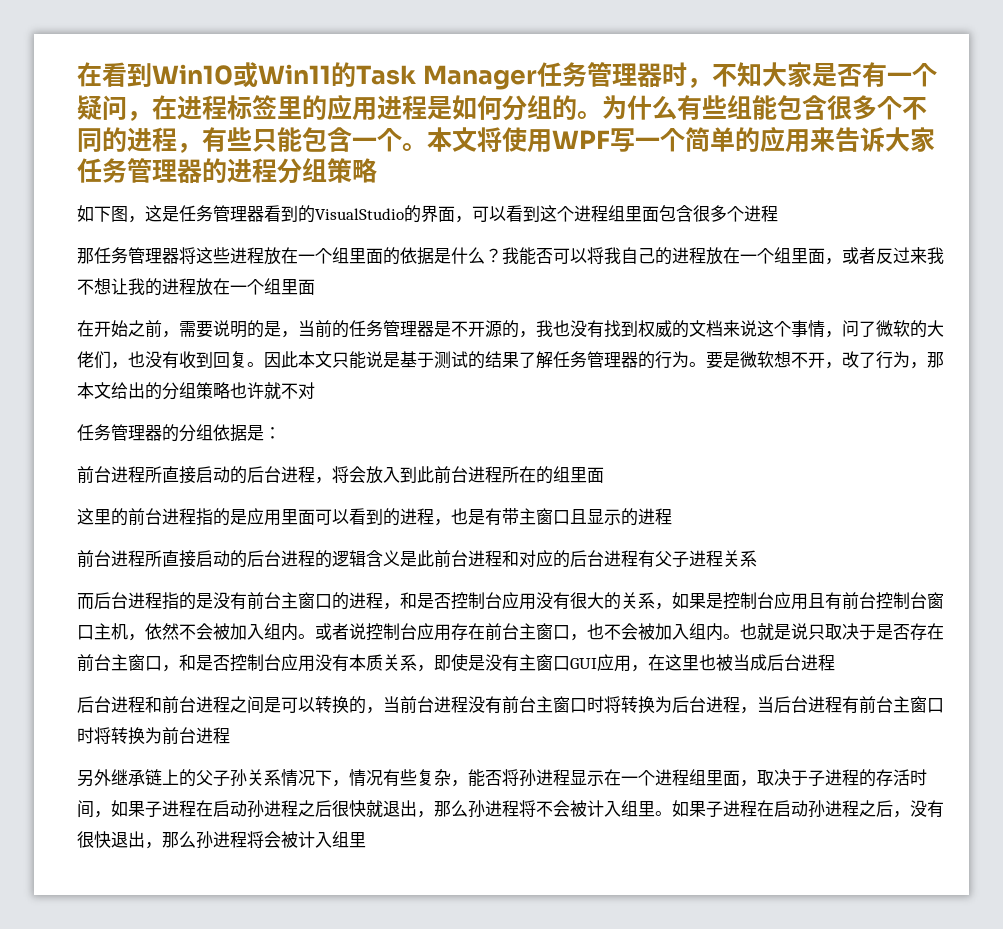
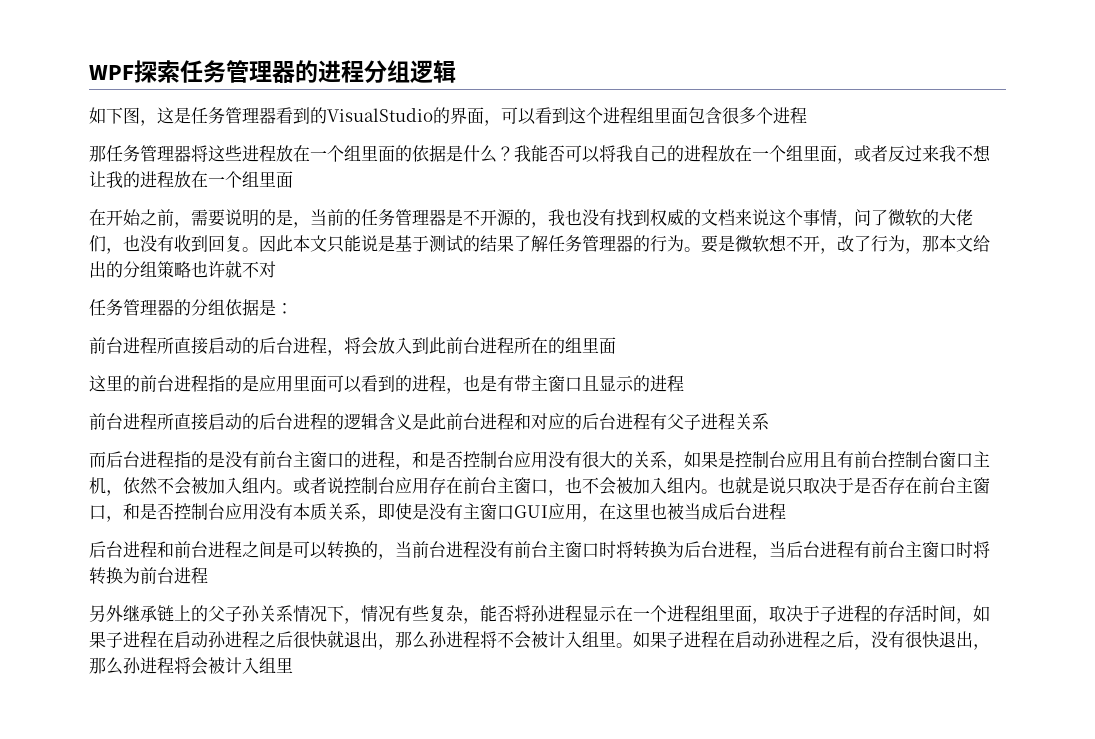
- 在看到Win10或Win11的Task Manager任务管理器时，不知大家是否有一个疑问，在进程标签里的应用进程是如何分组的。为什么有些组能包含很多个不同的进程，有些只能包含一个。本文将使用WPF写一个简单的应用来告诉大家任务管理器的进程分组策略
+ WPF探索任务管理器的进程分组逻辑

